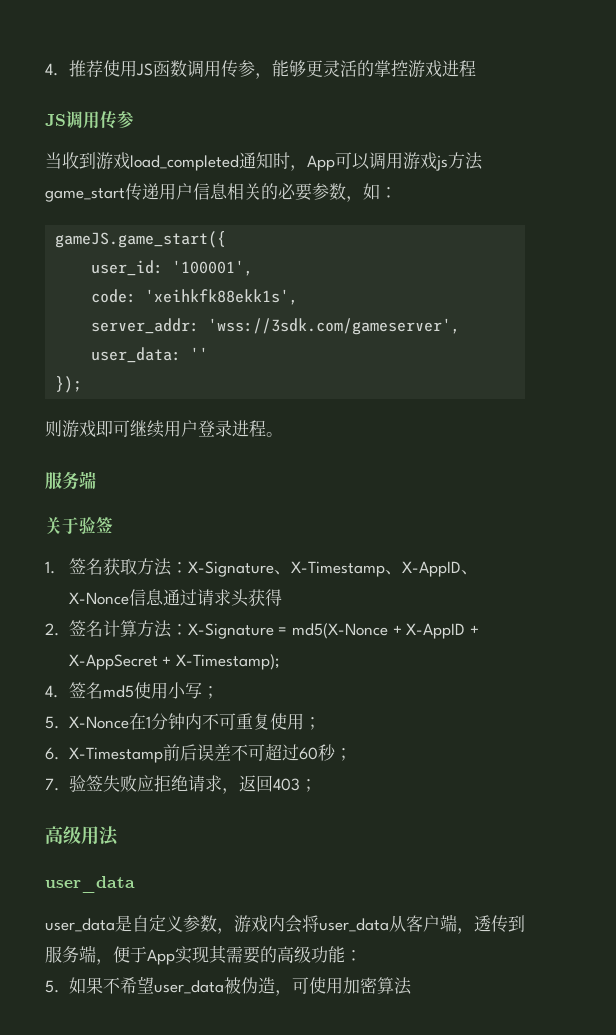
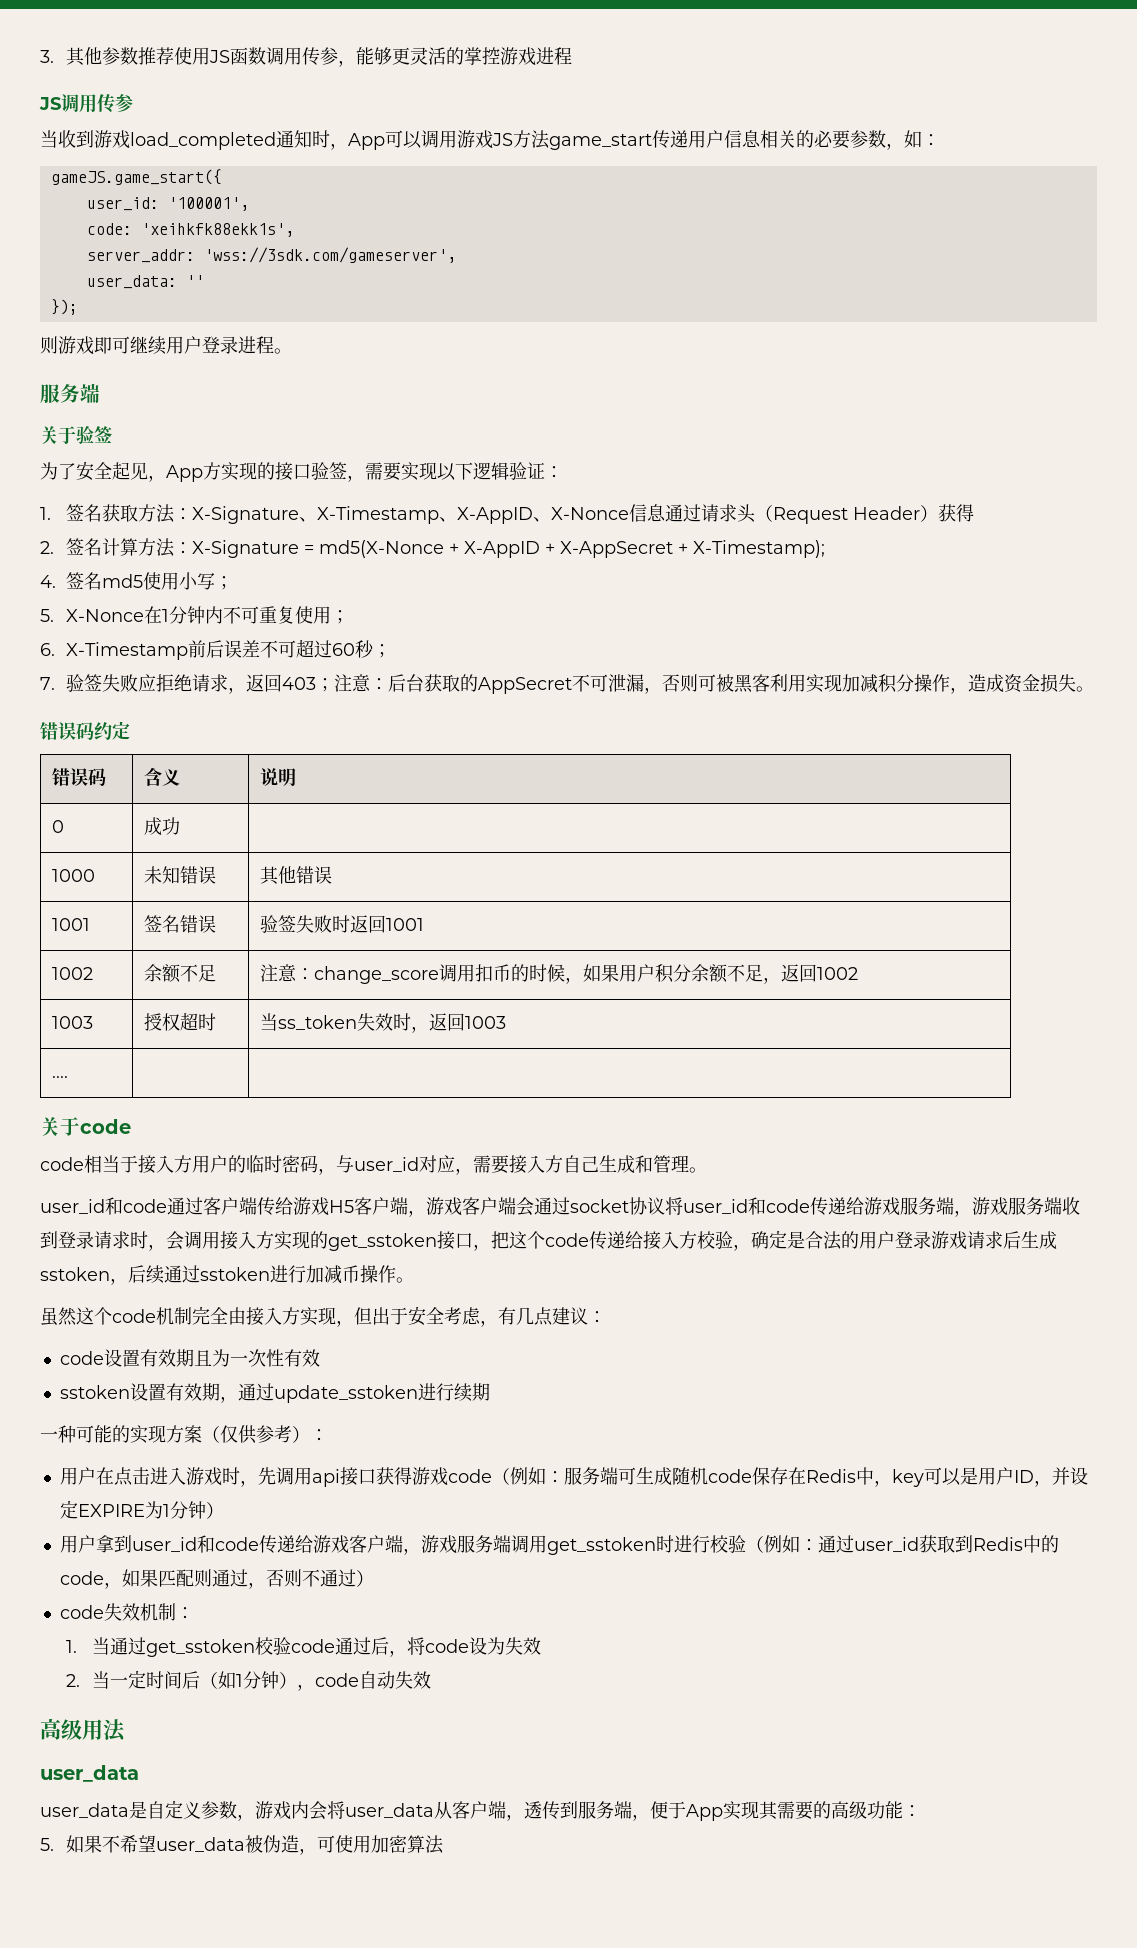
- 4.推荐使用JS函数调用传参，能够更灵活的掌控游戏进程
+ 3.其他参数推荐使用JS函数调用传参，能够更灵活的掌控游戏进程
- 当收到游戏load_completed通知时，App可以调用游戏js方法game_start传递用户信息相关的必要参数，如：
+ 当收到游戏load_completed通知时，App可以调用游戏JS方法game_start传递用户信息相关的必要参数，如：
+ 为了安全起见，App方实现的接口验签，需要实现以下逻辑验证：
- 1.签名获取方法：X-Signature、X-Timestamp、X-AppID、X-Nonce信息通过请求头获得
+ 1.签名获取方法：X-Signature、X-Timestamp、X-AppID、X-Nonce信息通过请求头（Request Header）获得
- 7.验签失败应拒绝请求，返回403；
+ 7.验签失败应拒绝请求，返回403；注意：后台获取的AppSecret不可泄漏，否则可被黑客利用实现加减积分操作，造成资金损失。
+ 错误码约定
+ 错误码 | 含义 | 说明
+ 0 | 成功 |
+ 1000 | 未知错误 | 其他错误
+ 1001 | 签名错误 | 验签失败时返回1001
+ 1002 | 余额不足 | 注意：change_score调用扣币的时候，如果用户积分余额不足，返回1002
+ 1003 | 授权超时 | 当ss_token失效时，返回1003
+ .... | |
+ 关于code
+ code相当于接入方用户的临时密码，与user_id对应，需要接入方自己生成和管理。
+ user_id和code通过客户端传给游戏H5客户端，游戏客户端会通过socket协议将user_id和code传递给游戏服务端，游戏服务端收到登录请求时，会调用接入方实现的get_sstoken接口，把这个code传递给接入方校验，确定是合法的用户登录游戏请求后生成sstoken，后续通过sstoken进行加减币操作。
+ 虽然这个code机制完全由接入方实现，但出于安全考虑，有几点建议：
+ code设置有效期且为一次性有效
+ sstoken设置有效期，通过update_sstoken进行续期
+ 一种可能的实现方案（仅供参考）：
+ 用户在点击进入游戏时，先调用api接口获得游戏code（例如：服务端可生成随机code保存在Redis中，key可以是用户ID，并设定EXPIRE为1分钟）
+ 用户拿到user_id和code传递给游戏客户端，游戏服务端调用get_sstoken时进行校验（例如：通过user_id获取到Redis中的code，如果匹配则通过，否则不通过）
+ code失效机制：
+ 1.当通过get_sstoken校验code通过后，将code设为失效
+ 2.当一定时间后（如1分钟），code自动失效

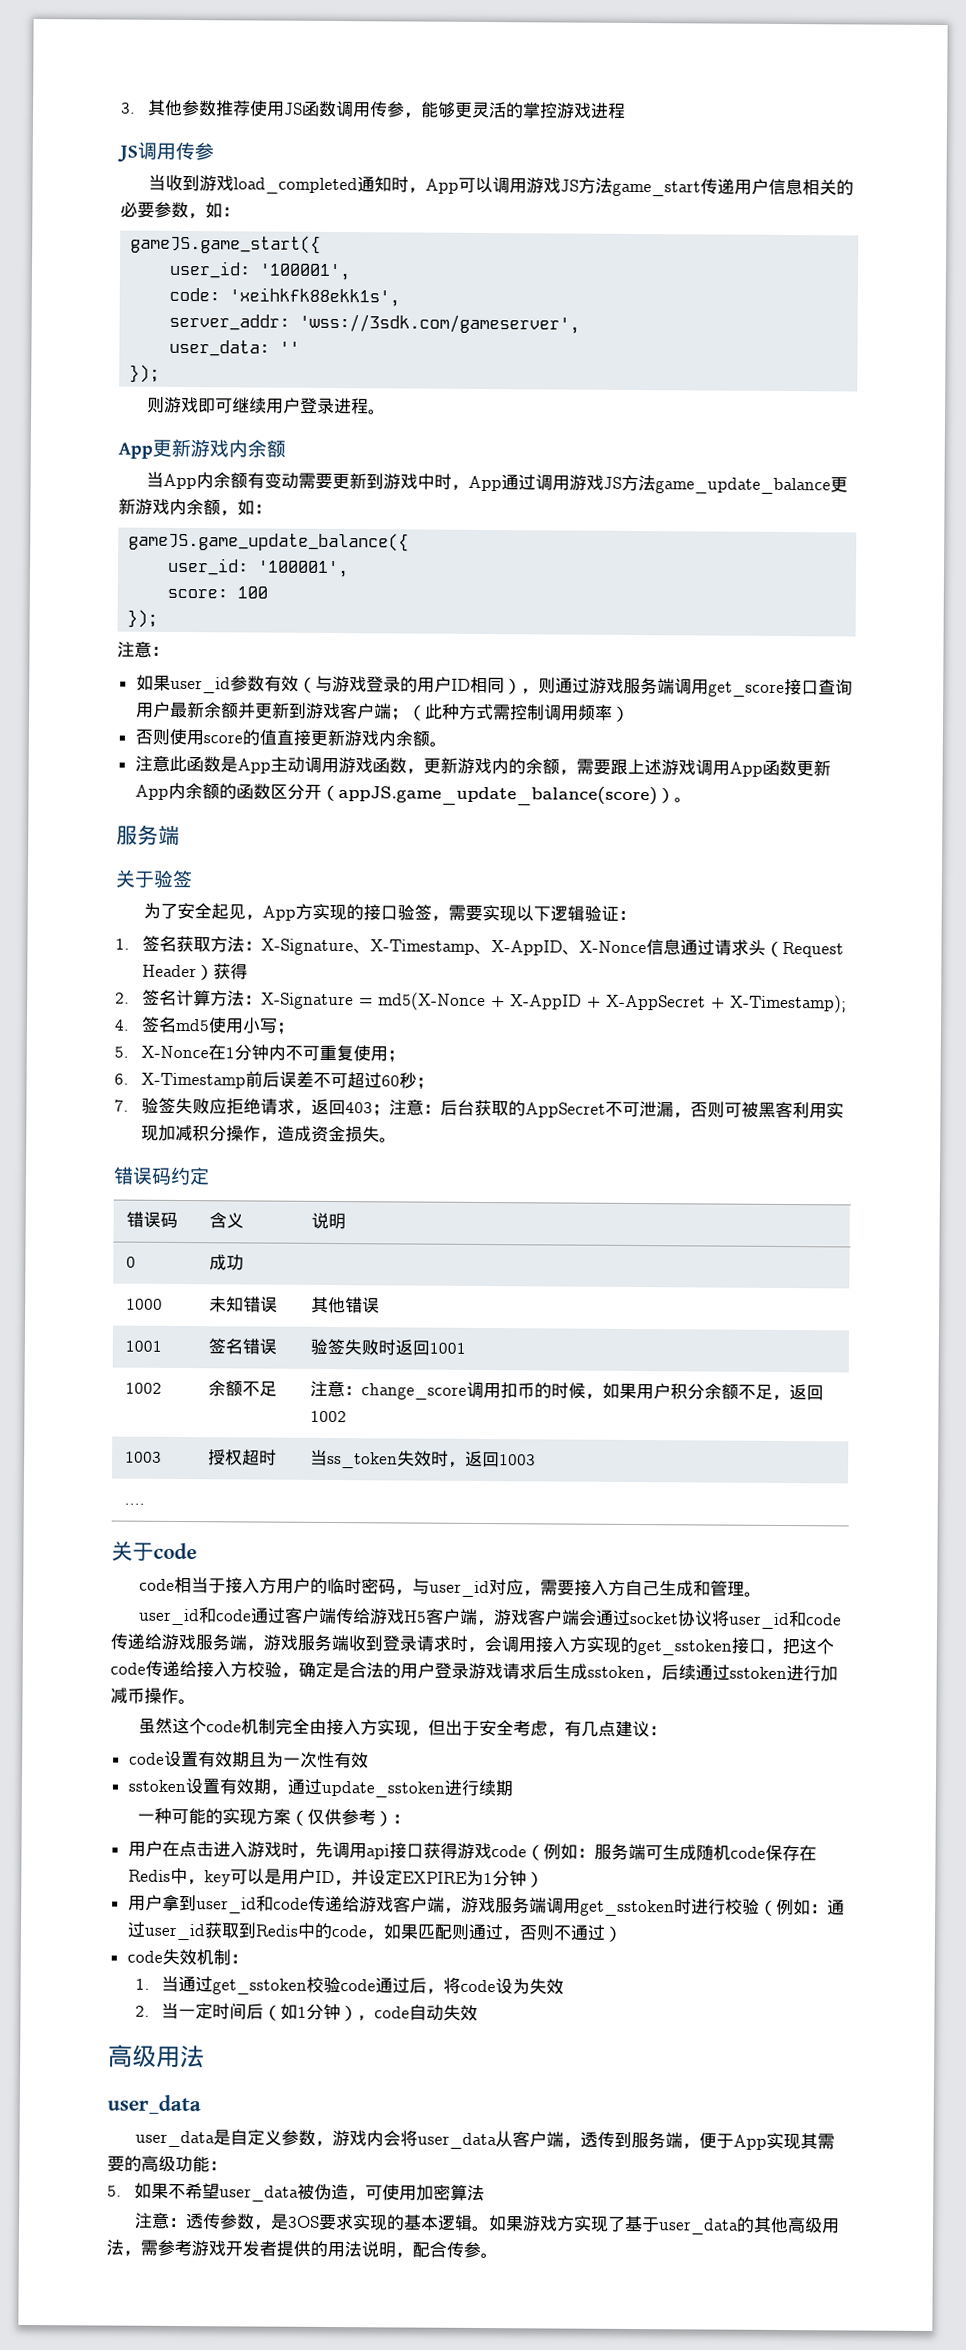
+ App更新游戏内余额
+ 当App内余额有变动需要更新到游戏中时，App通过调用游戏JS方法game_update_balance更新游戏内余额，如：
+ gameJS.game_update_balance({
+ user_id: '100001',
+ score: 100
+ });
+ 注意：
+ 如果user_id参数有效（与游戏登录的用户ID相同），则通过游戏服务端调用get_score接口查询用户最新余额并更新到游戏客户端；（此种方式需控制调用频率）
+ 否则使用score的值直接更新游戏内余额。
+ 注意此函数是App主动调用游戏函数，更新游戏内的余额，需要跟上述游戏调用App函数更新App内余额的函数区分开（appJS.game_update_balance(score)）。
+ 注意：透传参数，是3OS要求实现的基本逻辑。如果游戏方实现了基于user_data的其他高级用法，需参考游戏开发者提供的用法说明，配合传参。

